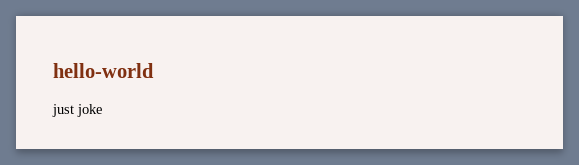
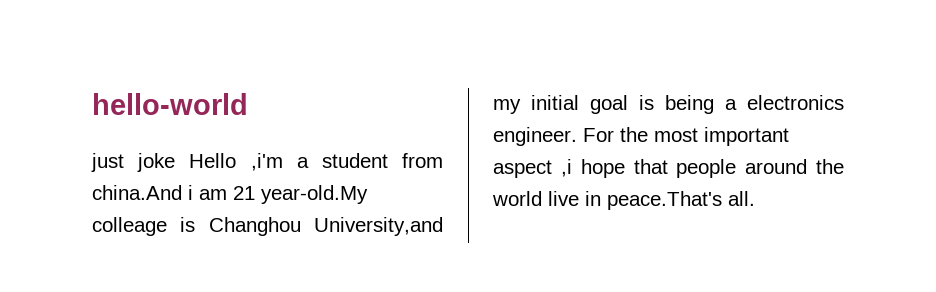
- just joke
+ just joke Hello ,i'm a student from china.And i am 21 year-old.My colleage is Changhou University,and my initial goal is being a electronics engineer. For the most important aspect ,i hope that people around the world live in peace.That's all.

